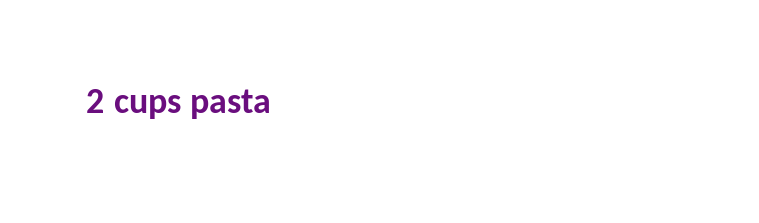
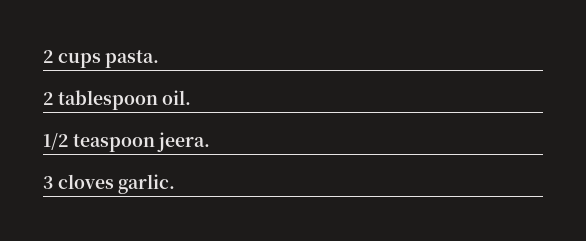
- 2 cups pasta
+ 2 cups pasta.
+ 2 tablespoon oil.
+ 1/2 teaspoon jeera.
+ 3 cloves garlic.

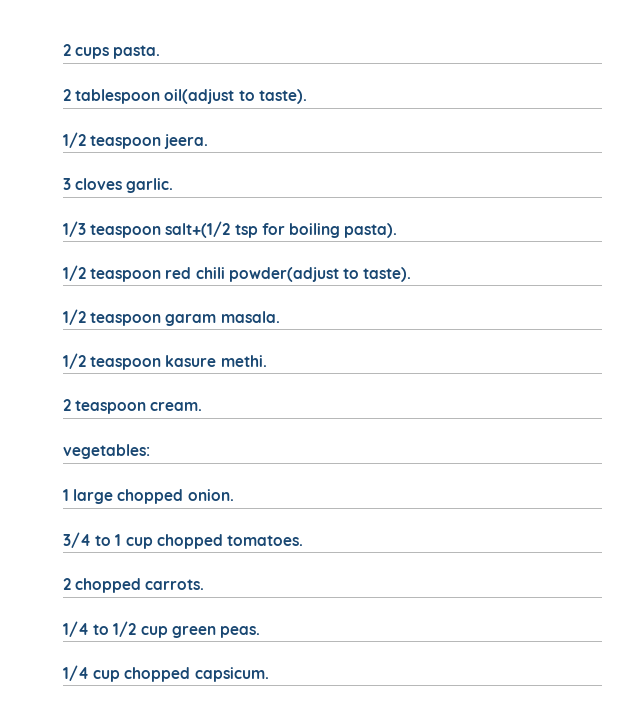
- 2 tablespoon oil.
+ 2 tablespoon oil(adjust to taste).
+ 1/3 teaspoon salt+(1/2 tsp for boiling pasta).
+ 1/2 teaspoon red chili powder(adjust to taste).
+ 1/2 teaspoon garam masala.
+ 1/2 teaspoon kasure methi.
+ 2 teaspoon cream.
+ vegetables:
+ 1 large chopped onion.
+ 3/4 to 1 cup chopped tomatoes.
+ 2 chopped carrots.
+ 1/4 to 1/2 cup green peas.
+ 1/4 cup chopped capsicum.

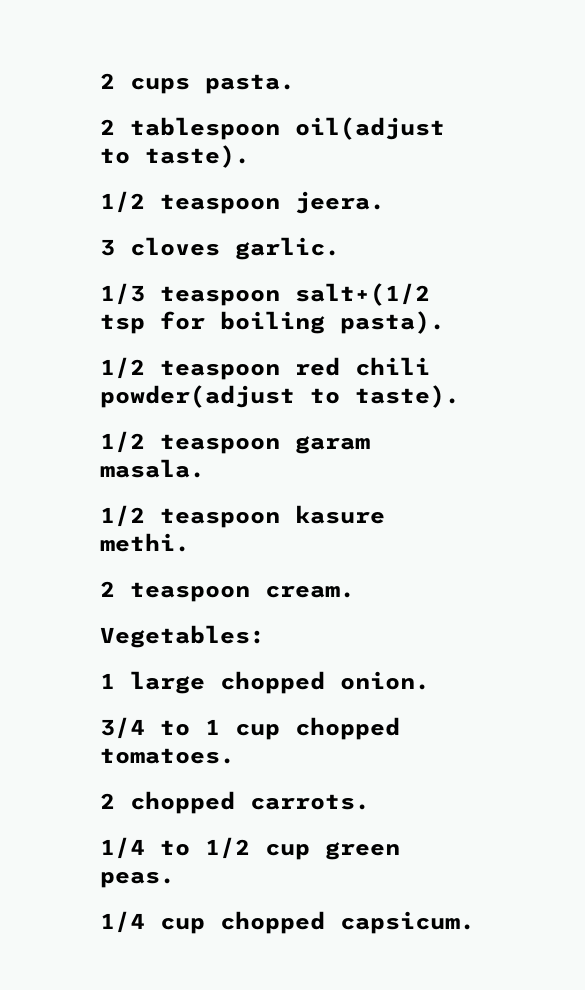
- vegetables:
+ Vegetables:

